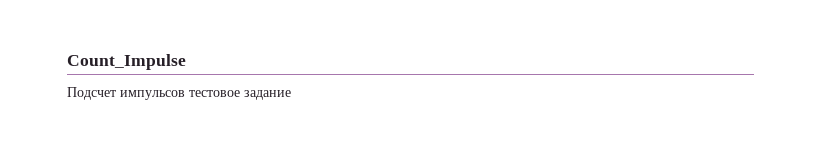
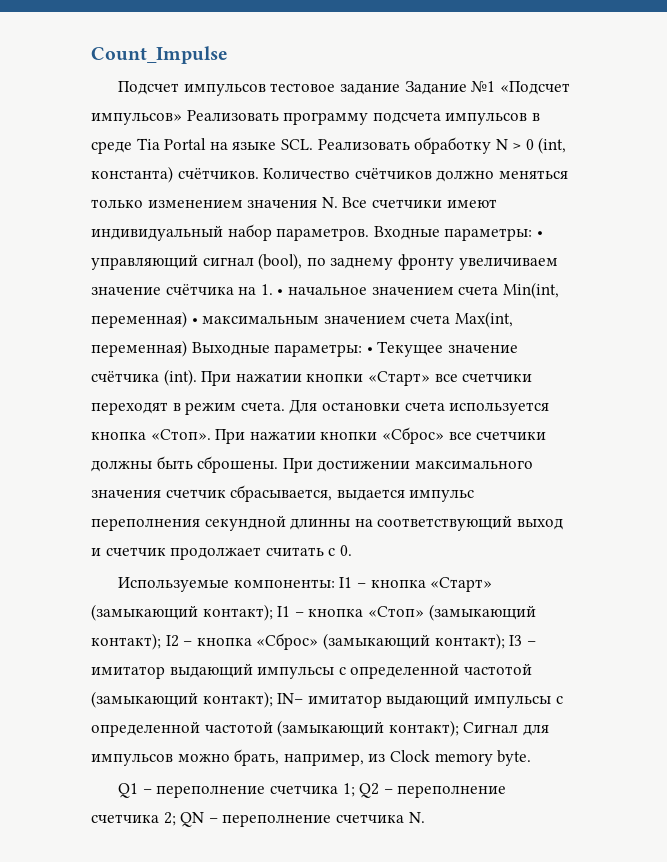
- Подсчет импульсов тестовое задание
+ Подсчет импульсов тестовое задание Задание №1 «Подсчет импульсов» Реализовать программу подсчета импульсов в среде Tia Portal на языке SCL. Реализовать обработку N > 0 (int, константа) счётчиков. Количество счётчиков должно меняться только изменением значения N. Все счетчики имеют индивидуальный набор параметров. Входные параметры: • управляющий сигнал (bool), по заднему фронту увеличиваем значение счётчика на 1. • начальное значением счета Min(int, переменная) • максимальным значением счета Max(int, переменная) Выходные параметры: • Текущее значение счётчика (int). При нажатии кнопки «Старт» все счетчики переходят в режим счета. Для остановки счета используется кнопка «Стоп». При нажатии кнопки «Сброс» все счетчики должны быть сброшены. При достижении максимального значения счетчик сбрасывается, выдается импульс переполнения секундной длинны на соответствующий выход и счетчик продолжает считать с 0.
+ Используемые компоненты: I1 – кнопка «Старт» (замыкающий контакт); I1 – кнопка «Стоп» (замыкающий контакт); I2 – кнопка «Сброс» (замыкающий контакт); I3 – имитатор выдающий импульсы с определенной частотой (замыкающий контакт); IN– имитатор выдающий импульсы с определенной частотой (замыкающий контакт); Сигнал для импульсов можно брать, например, из Clock memory byte.
+ Q1 – переполнение счетчика 1; Q2 – переполнение счетчика 2; QN – переполнение счетчика N.

